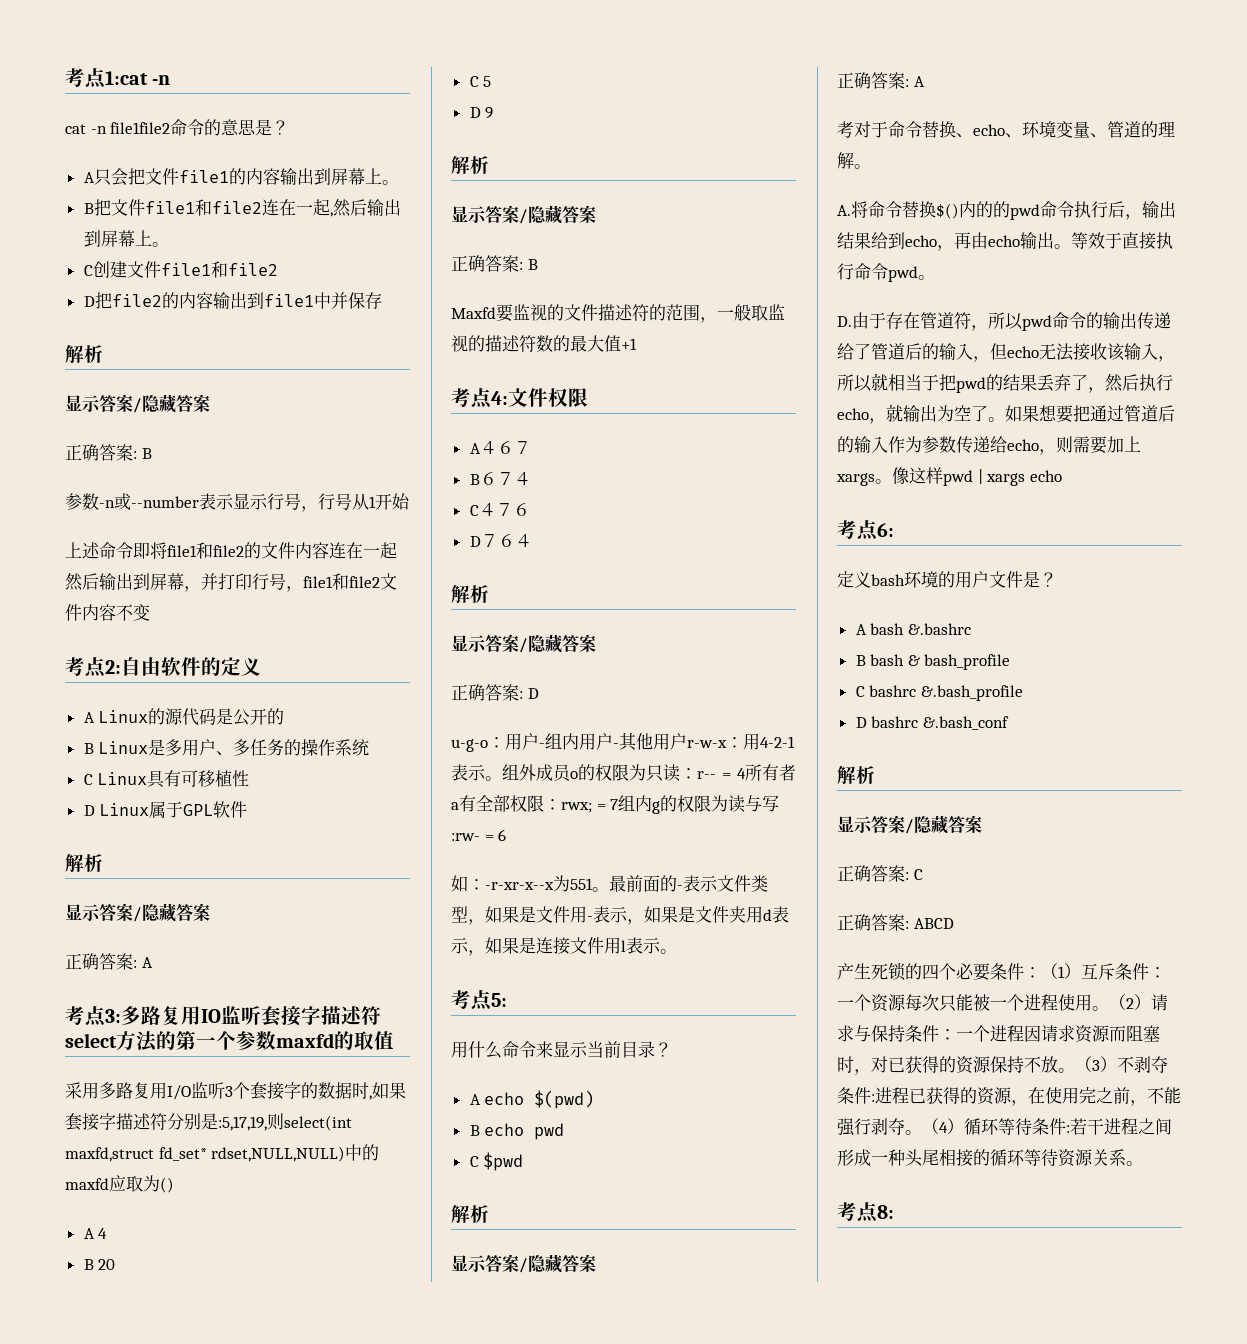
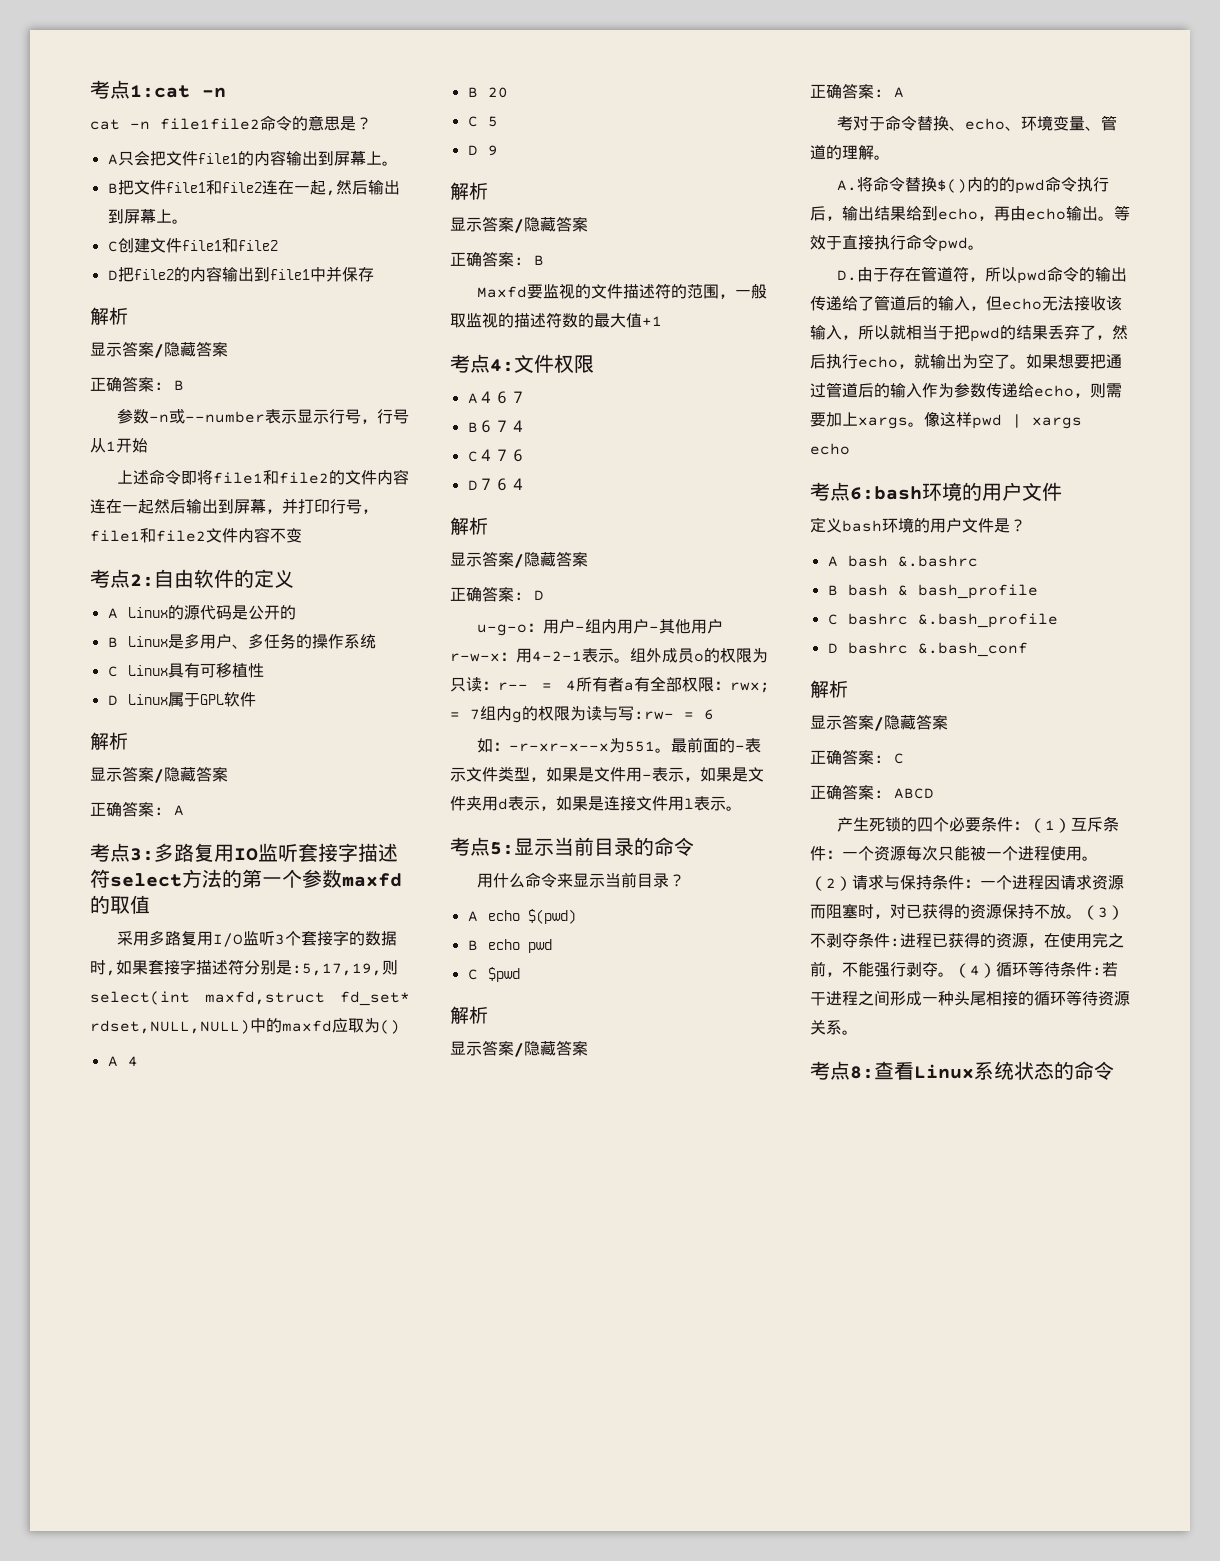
- 考点5:
+ 考点5:显示当前目录的命令
- 考点6:
+ 考点6:bash环境的用户文件
- 考点8:
+ 考点8:查看Linux系统状态的命令

